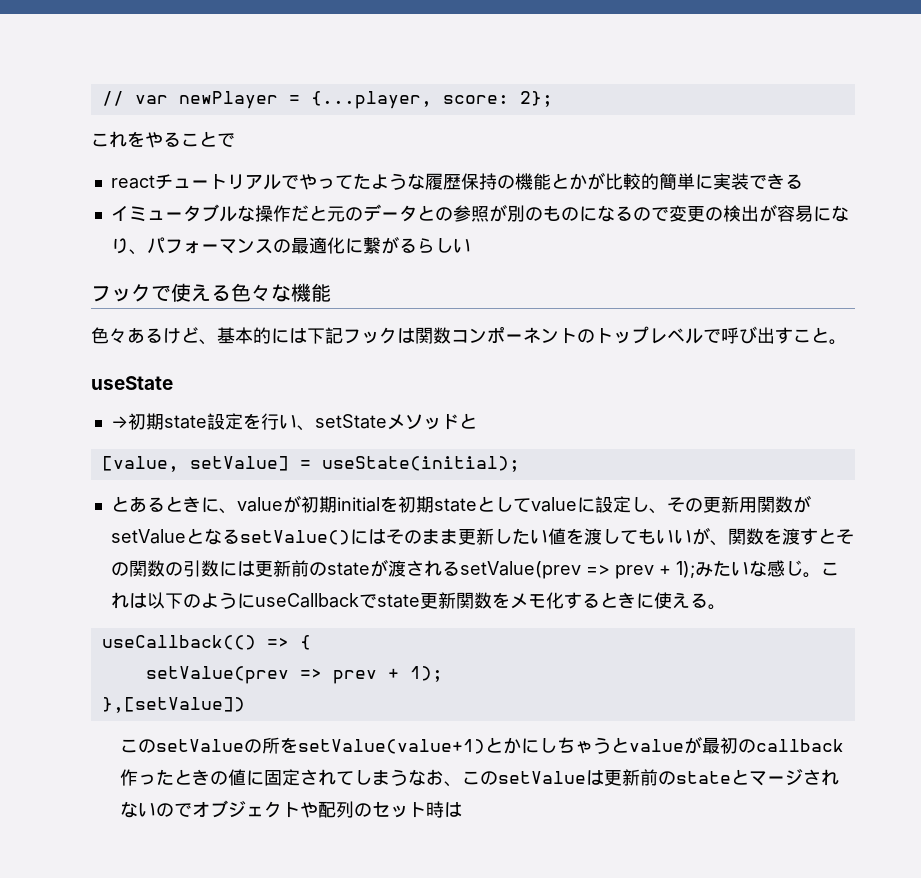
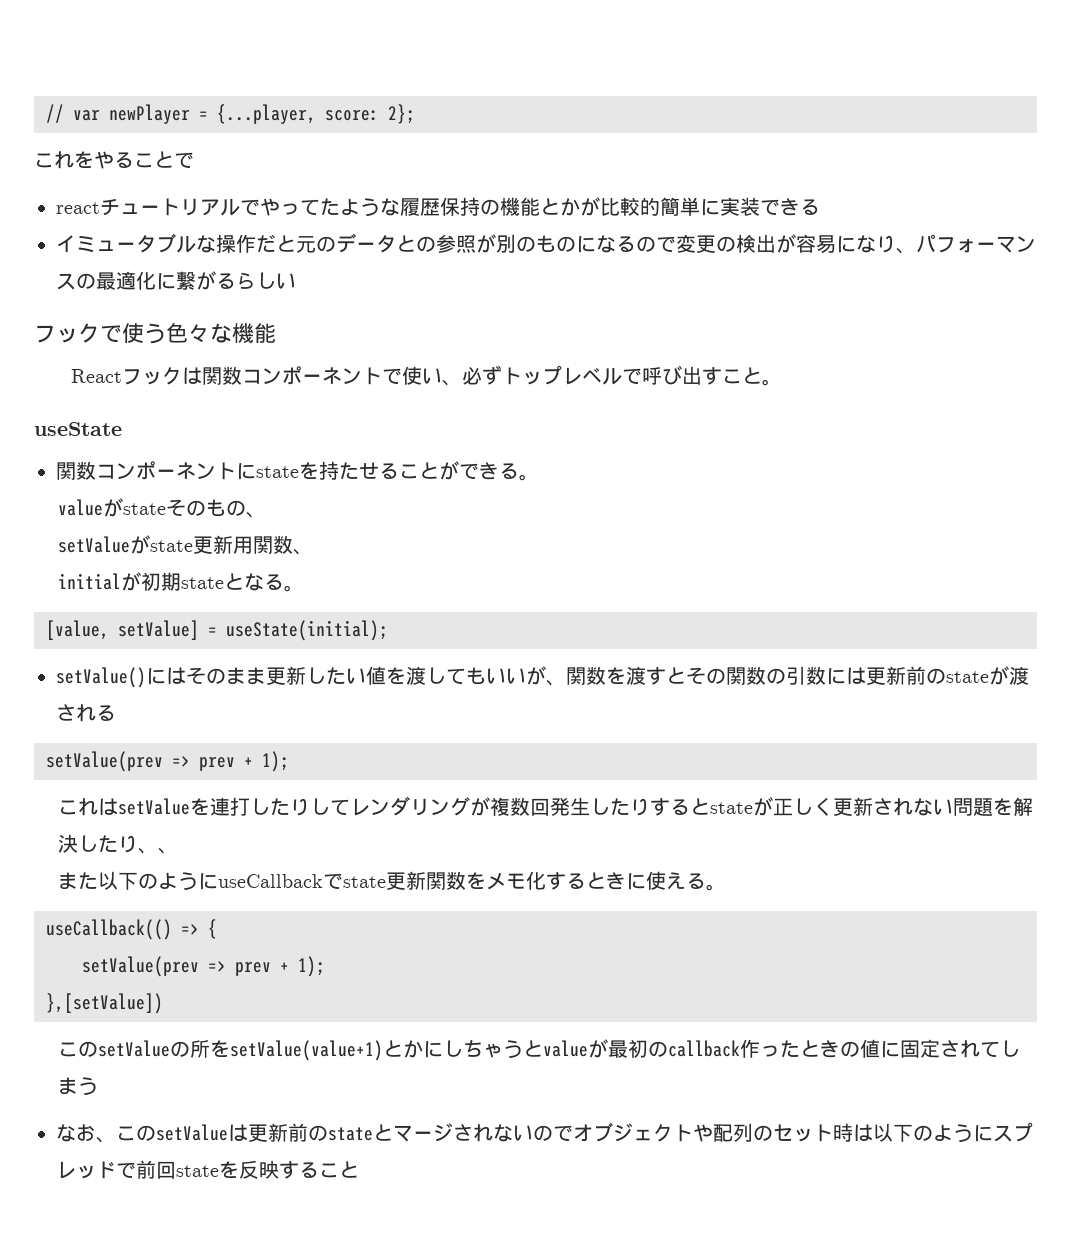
- フックで使える色々な機能
+ フックで使う色々な機能
- 色々あるけど、基本的には下記フックは関数コンポーネントのトップレベルで呼び出すこと。
+ Reactフックは関数コンポーネントで使い、必ずトップレベルで呼び出すこと。
- →初期state設定を行い、setStateメソッドと
+ 関数コンポーネントにstateを持たせることができる。
+ valueがstateそのもの、
+ setValueがstate更新用関数、
+ initialが初期stateとなる。
- とあるときに、valueが初期initialを初期stateとしてvalueに設定し、その更新用関数がsetValueとなるsetValue()にはそのまま更新したい値を渡してもいいが、関数を渡すとその関数の引数には更新前のstateが渡されるsetValue(prev => prev + 1);みたいな感じ。これは以下のようにuseCallbackでstate更新関数をメモ化するときに使える。
+ setValue()にはそのまま更新したい値を渡してもいいが、関数を渡すとその関数の引数には更新前のstateが渡される
+ setValue(prev => prev + 1);
+ これはsetValueを連打したりしてレンダリングが複数回発生したりするとstateが正しく更新されない問題を解決したり、、
+ また以下のようにuseCallbackでstate更新関数をメモ化するときに使える。
- このsetValueの所をsetValue(value+1)とかにしちゃうとvalueが最初のcallback作ったときの値に固定されてしまうなお、このsetValueは更新前のstateとマージされないのでオブジェクトや配列のセット時は
+ このsetValueの所をsetValue(value+1)とかにしちゃうとvalueが最初のcallback作ったときの値に固定されてしまう
+ なお、このsetValueは更新前のstateとマージされないのでオブジェクトや配列のセット時は以下のようにスプレッドで前回stateを反映すること

